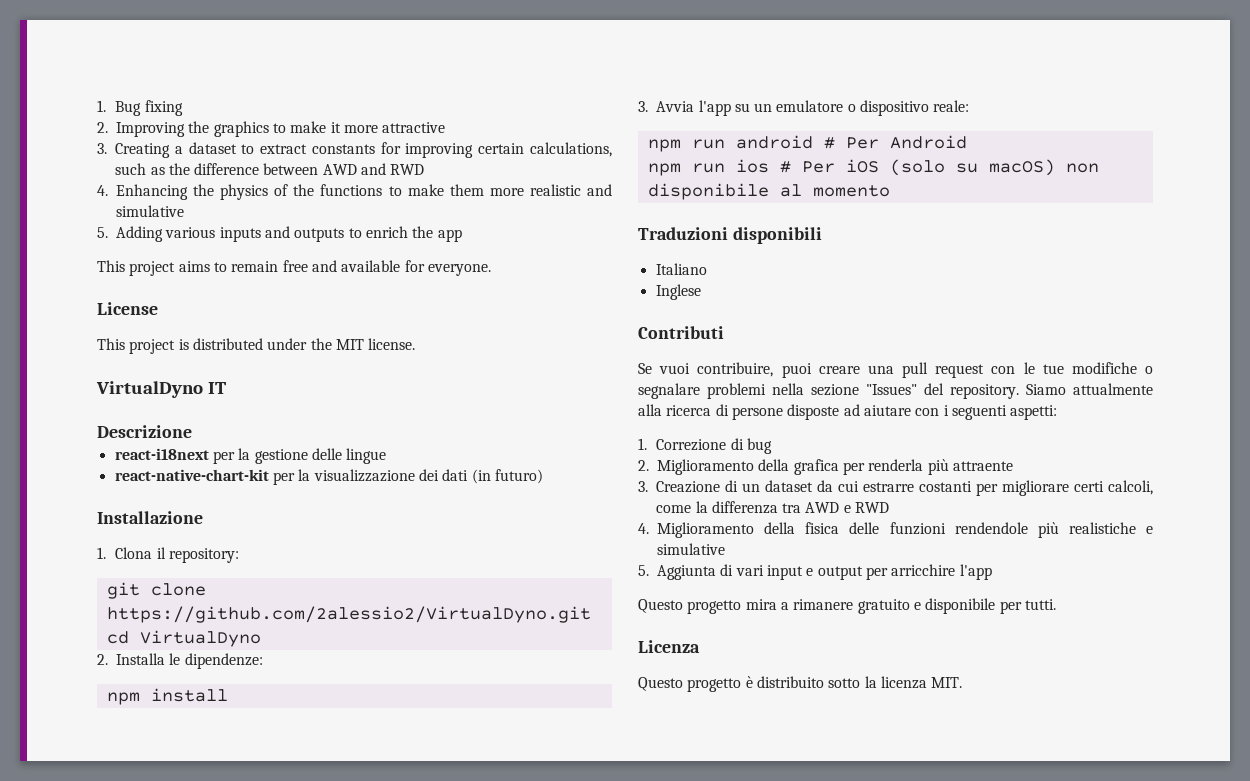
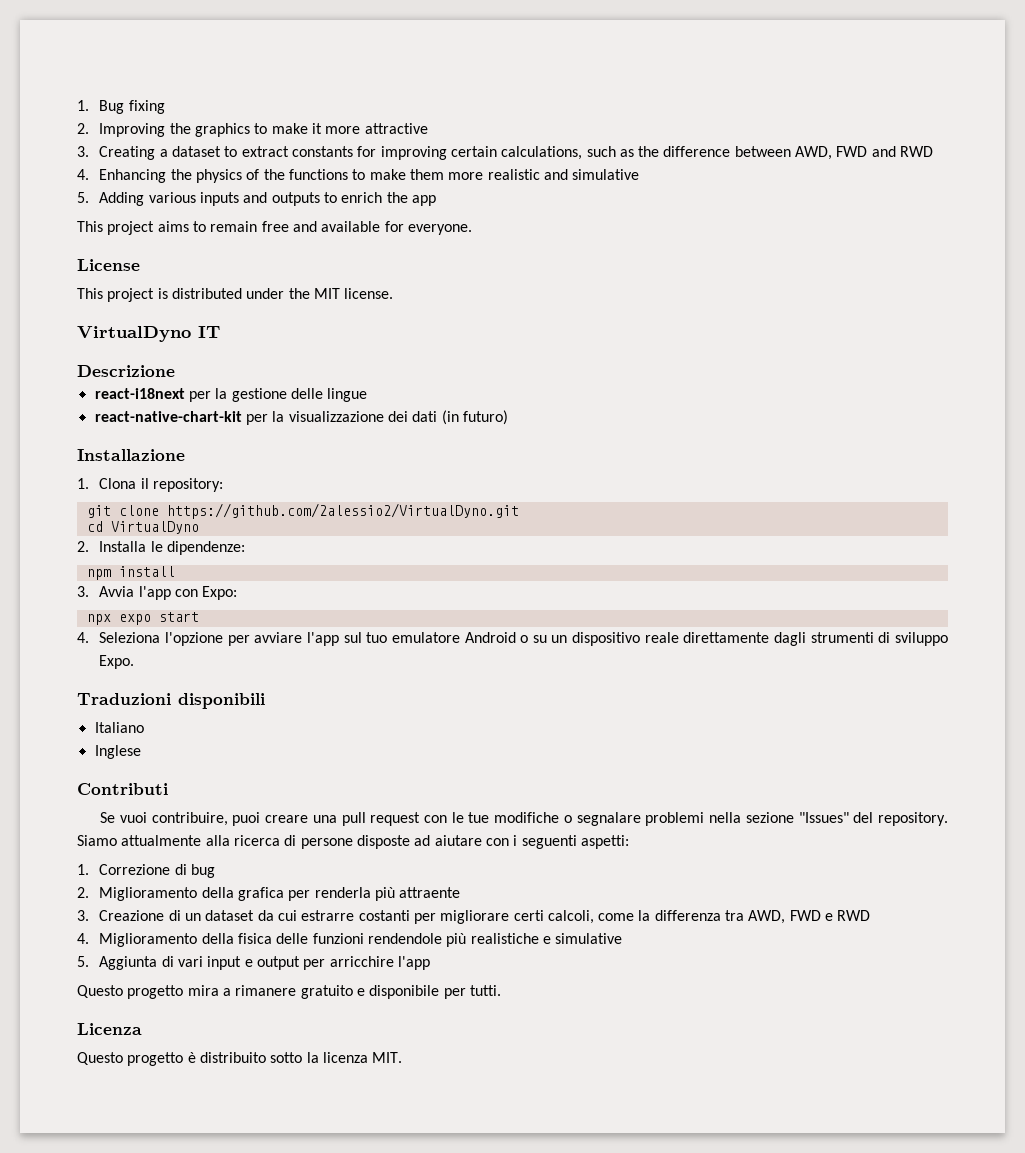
- 3. Creating a dataset to extract constants for improving certain calculations, such as the difference between AWD and RWD
+ 3. Creating a dataset to extract constants for improving certain calculations, such as the difference between AWD, FWD and RWD
- 3. Avvia l'app su un emulatore o dispositivo reale:
- npm run android # Per Android
- npm run ios # Per iOS (solo su macOS) non disponibile al momento
+ 3. Avvia l'app con Expo:
+ npx expo start
+ 4. Seleziona l'opzione per avviare l'app sul tuo emulatore Android o su un dispositivo reale direttamente dagli strumenti di sviluppo Expo.
- 3. Creazione di un dataset da cui estrarre costanti per migliorare certi calcoli, come la differenza tra AWD e RWD
+ 3. Creazione di un dataset da cui estrarre costanti per migliorare certi calcoli, come la differenza tra AWD, FWD e RWD

